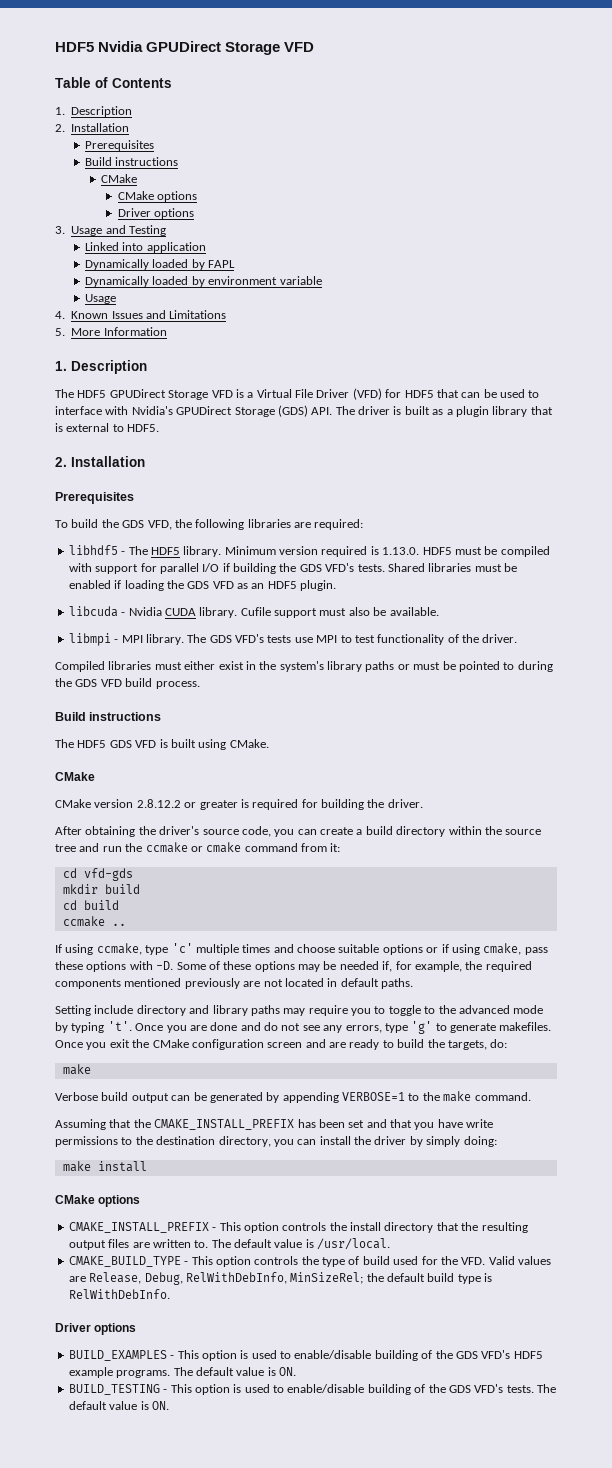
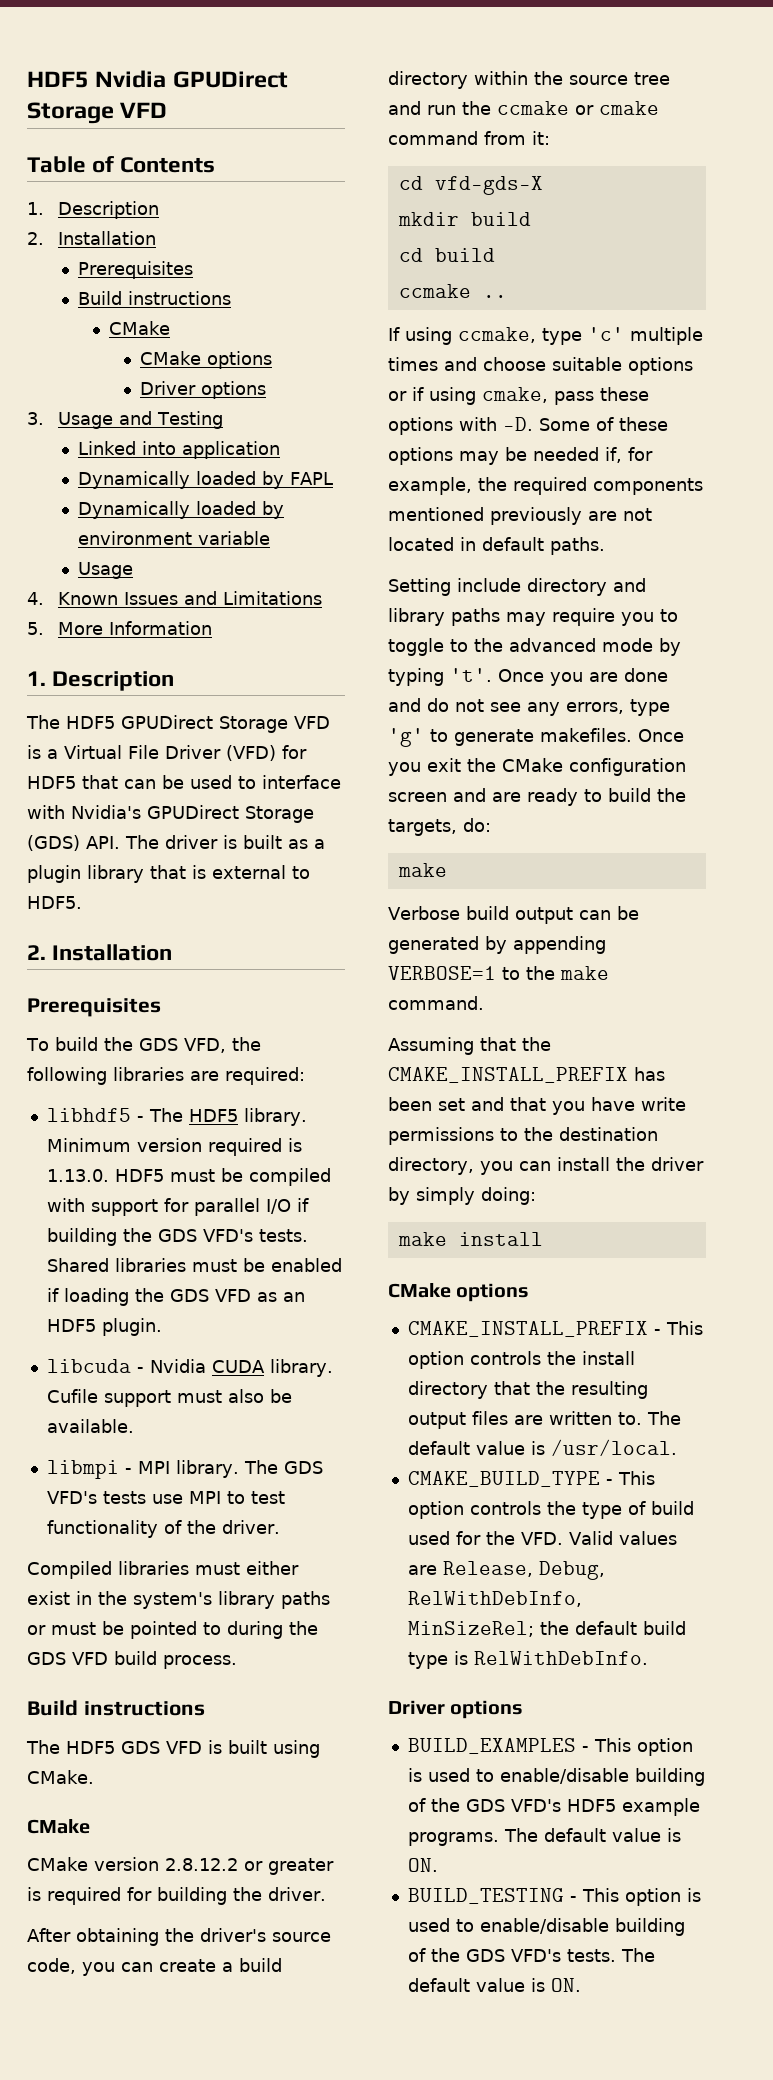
- cd vfd-gds
+ cd vfd-gds-X

